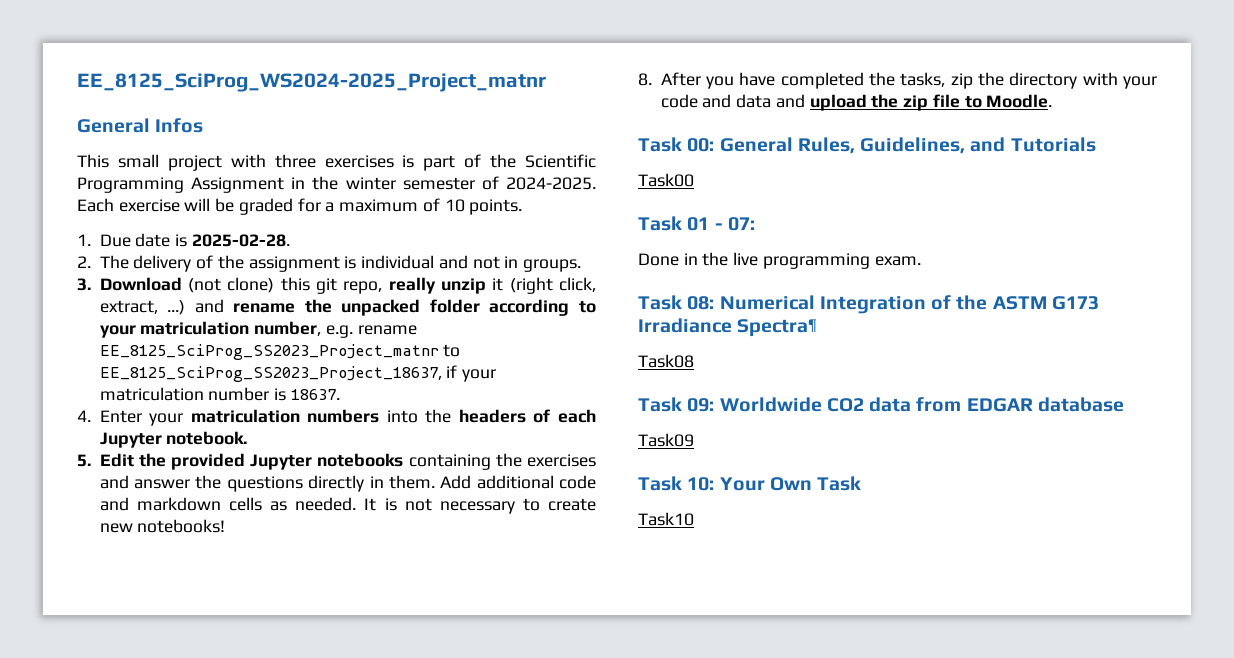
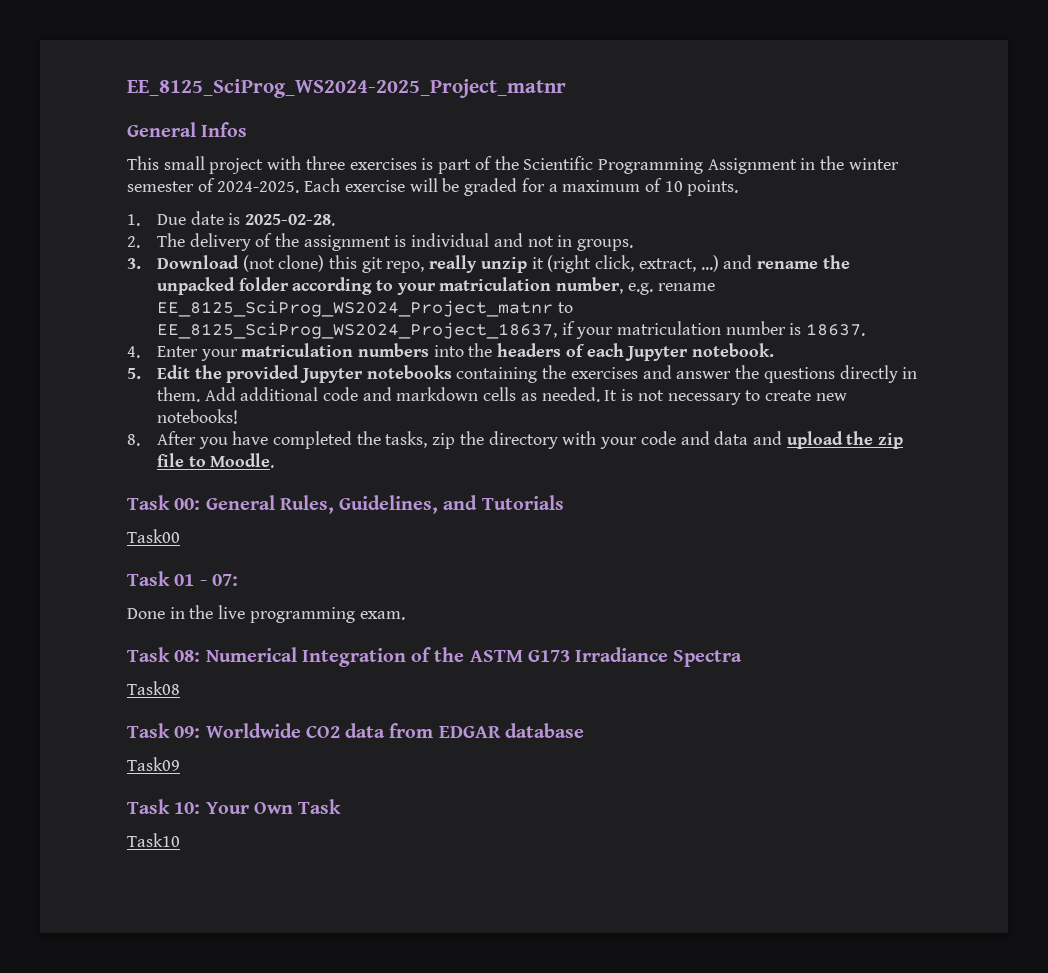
- 3. Download (not clone) this git repo, really unzip it (right click, extract, ...) and rename the unpacked folder according to your matriculation number, e.g. rename EE_8125_SciProg_SS2023_Project_matnr to EE_8125_SciProg_SS2023_Project_18637, if your matriculation number is 18637.
+ 3. Download (not clone) this git repo, really unzip it (right click, extract, ...) and rename the unpacked folder according to your matriculation number, e.g. rename EE_8125_SciProg_WS2024_Project_matnr to EE_8125_SciProg_WS2024_Project_18637, if your matriculation number is 18637.
- Task 08: Numerical Integration of the ASTM G173 Irradiance Spectra¶
+ Task 08: Numerical Integration of the ASTM G173 Irradiance Spectra

